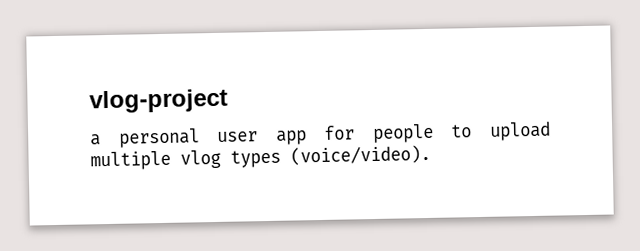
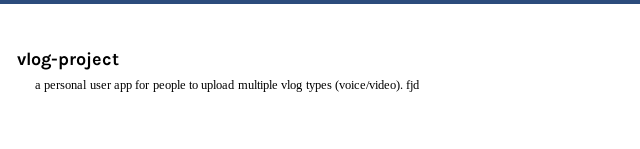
- a personal user app for people to upload multiple vlog types (voice/video).
+ a personal user app for people to upload multiple vlog types (voice/video). fjd

